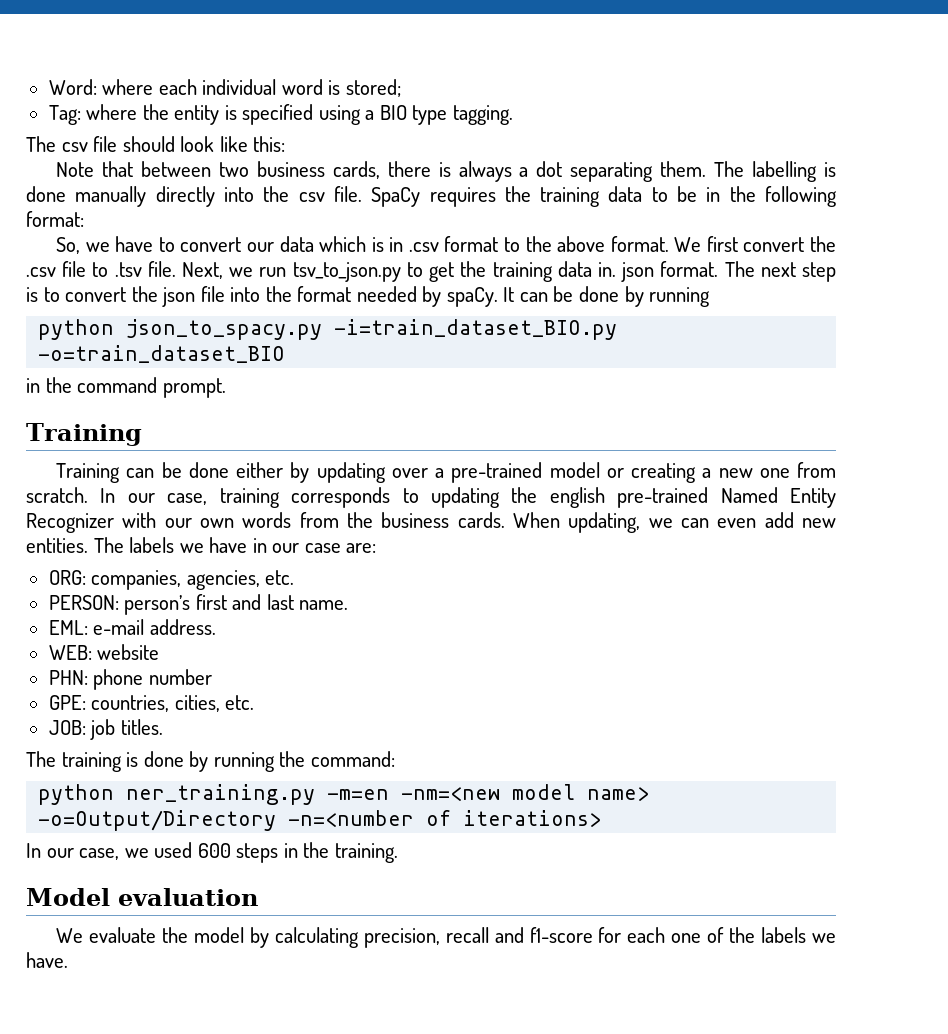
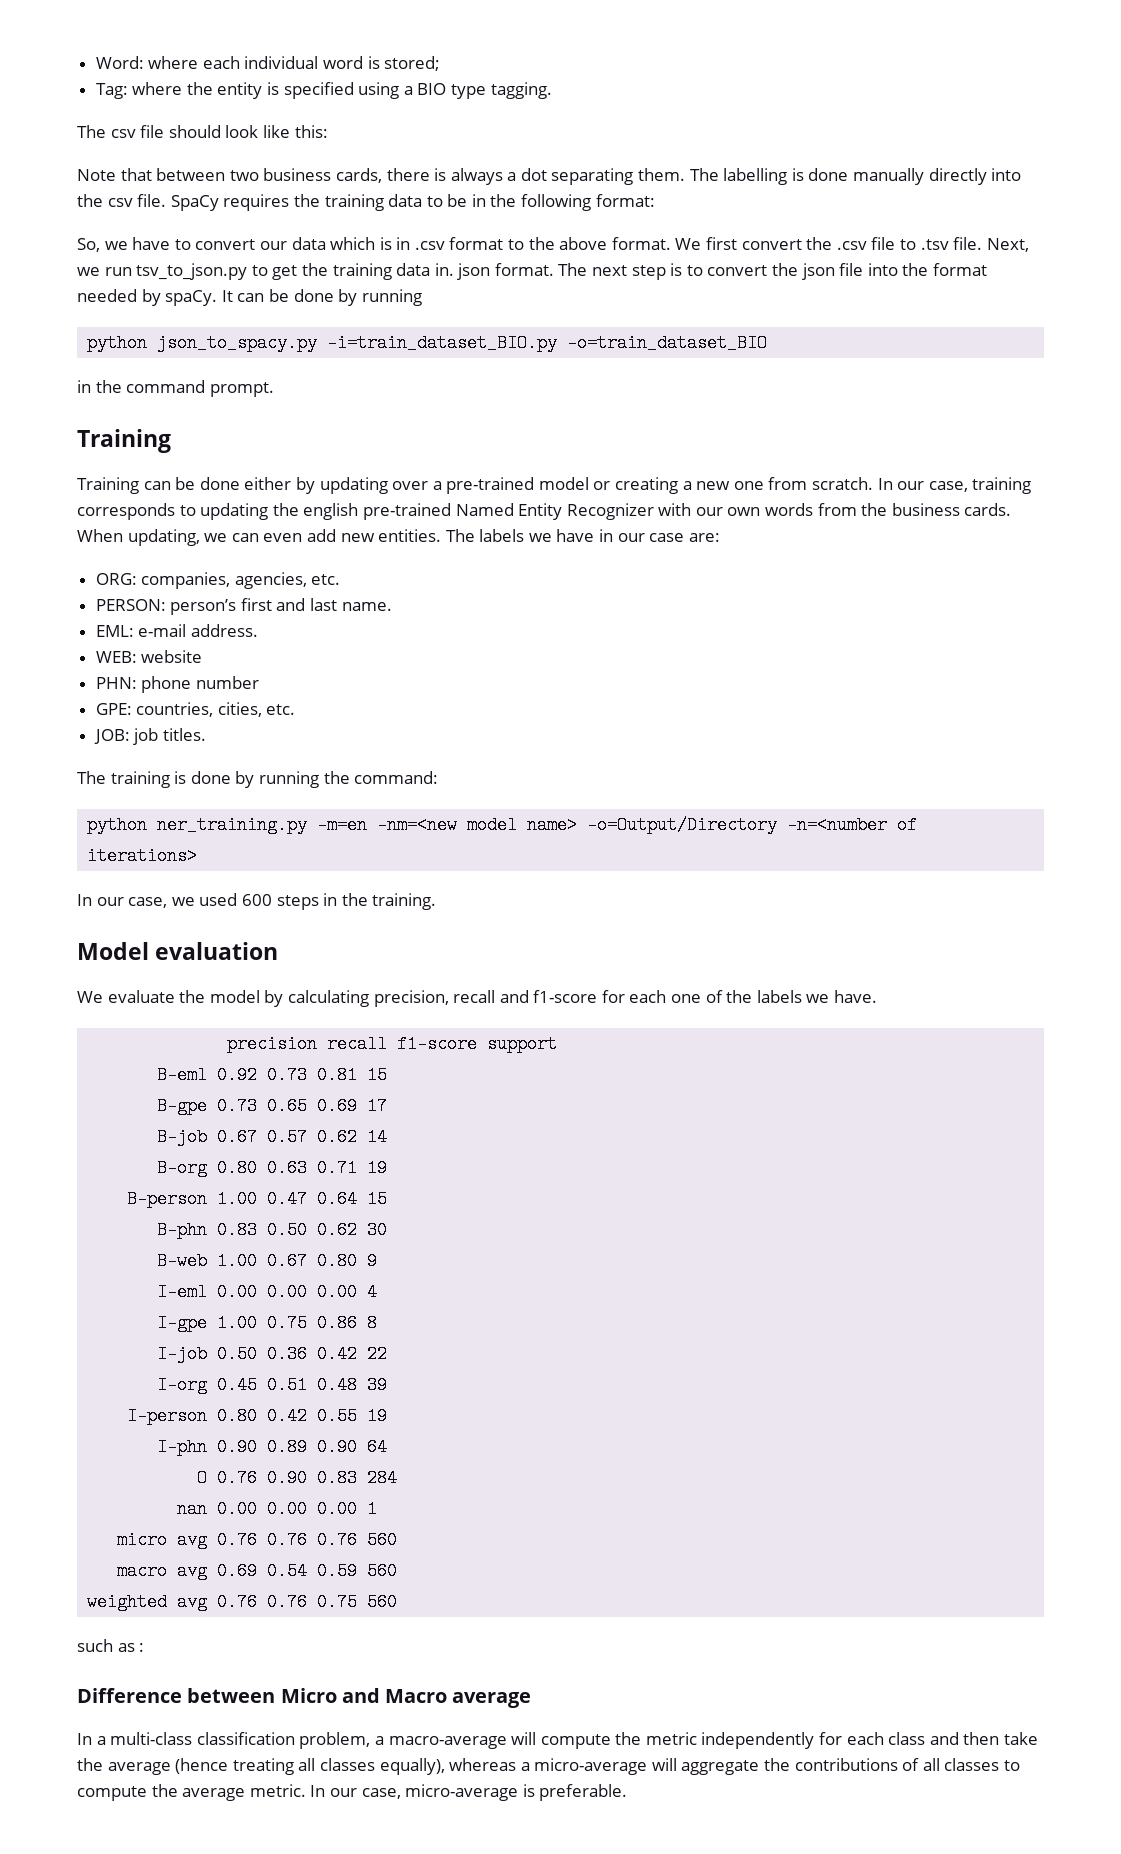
+ precision recall f1-score support
+ B-eml 0.92 0.73 0.81 15
+ B-gpe 0.73 0.65 0.69 17
+ B-job 0.67 0.57 0.62 14
+ B-org 0.80 0.63 0.71 19
+ B-person 1.00 0.47 0.64 15
+ B-phn 0.83 0.50 0.62 30
+ B-web 1.00 0.67 0.80 9
+ I-eml 0.00 0.00 0.00 4
+ I-gpe 1.00 0.75 0.86 8
+ I-job 0.50 0.36 0.42 22
+ I-org 0.45 0.51 0.48 39
+ I-person 0.80 0.42 0.55 19
+ I-phn 0.90 0.89 0.90 64
+ O 0.76 0.90 0.83 284
+ nan 0.00 0.00 0.00 1
+ micro avg 0.76 0.76 0.76 560
+ macro avg 0.69 0.54 0.59 560
+ weighted avg 0.76 0.76 0.75 560
+ such as :
+ Difference between Micro and Macro average
+ In a multi-class classification problem, a macro-average will compute the metric independently for each class and then take the average (hence treating all classes equally), whereas a micro-average will aggregate the contributions of all classes to compute the average metric. In our case, micro-average is preferable.

